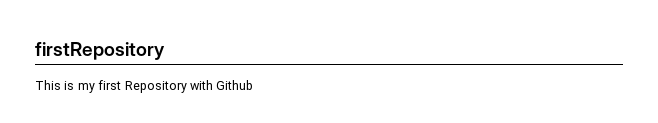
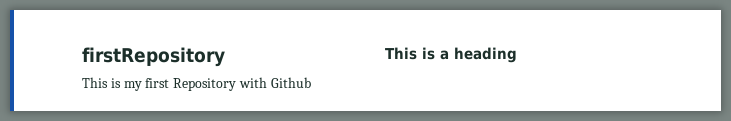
+ This is a heading

